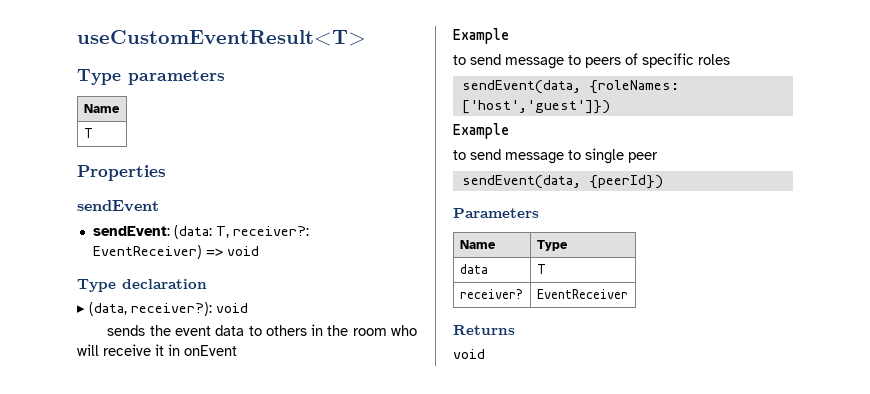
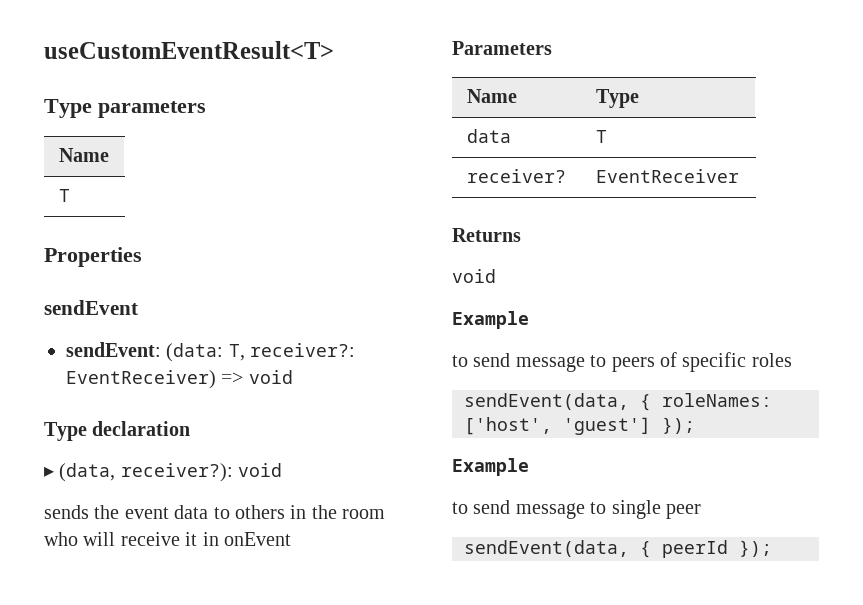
  sends the event data to others in the room who will receive it in onEvent
- Example
- to send message to peers of specific roles
- sendEvent(data, {roleNames: ['host','guest']})
- Example
- to send message to single peer
- sendEvent(data, {peerId})
  Returns
  void
+ Example
+ to send message to peers of specific roles
+ sendEvent(data, { roleNames: ['host', 'guest'] });
+ Example
+ to send message to single peer
+ sendEvent(data, { peerId });

